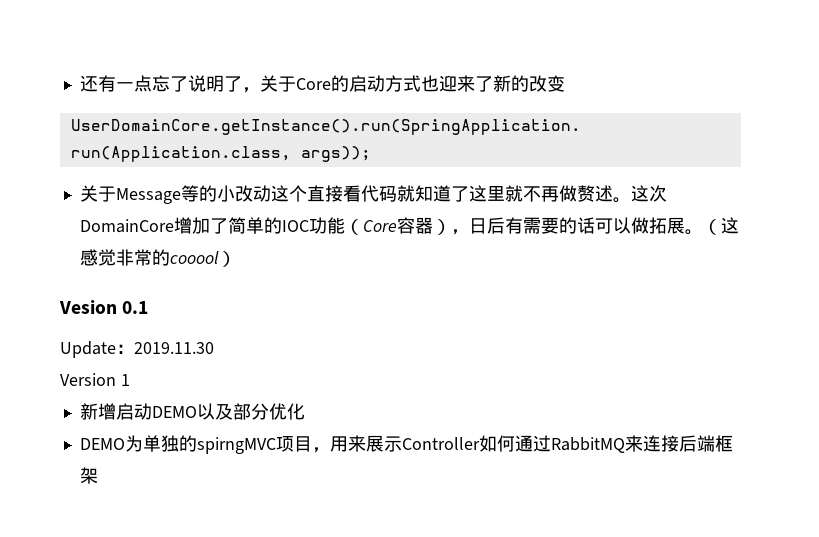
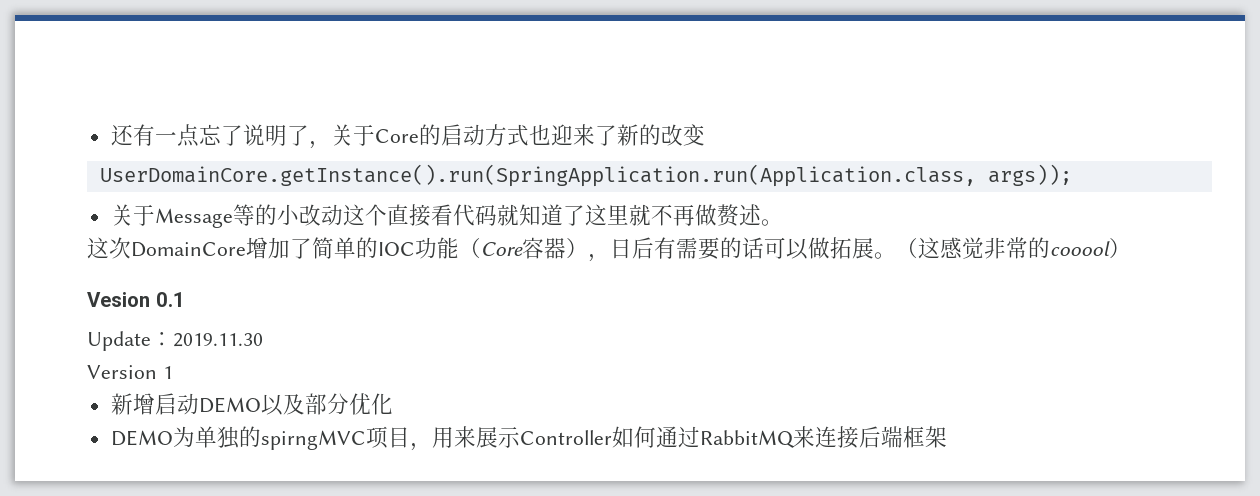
- 关于Message等的小改动这个直接看代码就知道了这里就不再做赘述。这次DomainCore增加了简单的IOC功能（Core容器），日后有需要的话可以做拓展。
+ 关于Message等的小改动这个直接看代码就知道了这里就不再做赘述。
+ 这次DomainCore增加了简单的IOC功能（Core容器），日后有需要的话可以做拓展。

